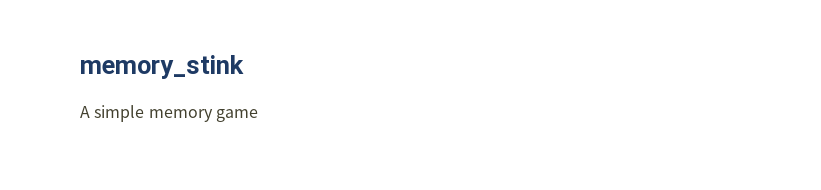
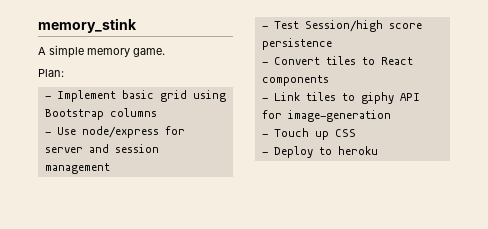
- A simple memory game
+ A simple memory game.
+ Plan:
+ - Implement basic grid using Bootstrap columns
+ - Use node/express for server and session management
+ - Test Session/high score persistence
+ - Convert tiles to React components
+ - Link tiles to giphy API for image-generation
+ - Touch up CSS
+ - Deploy to heroku

